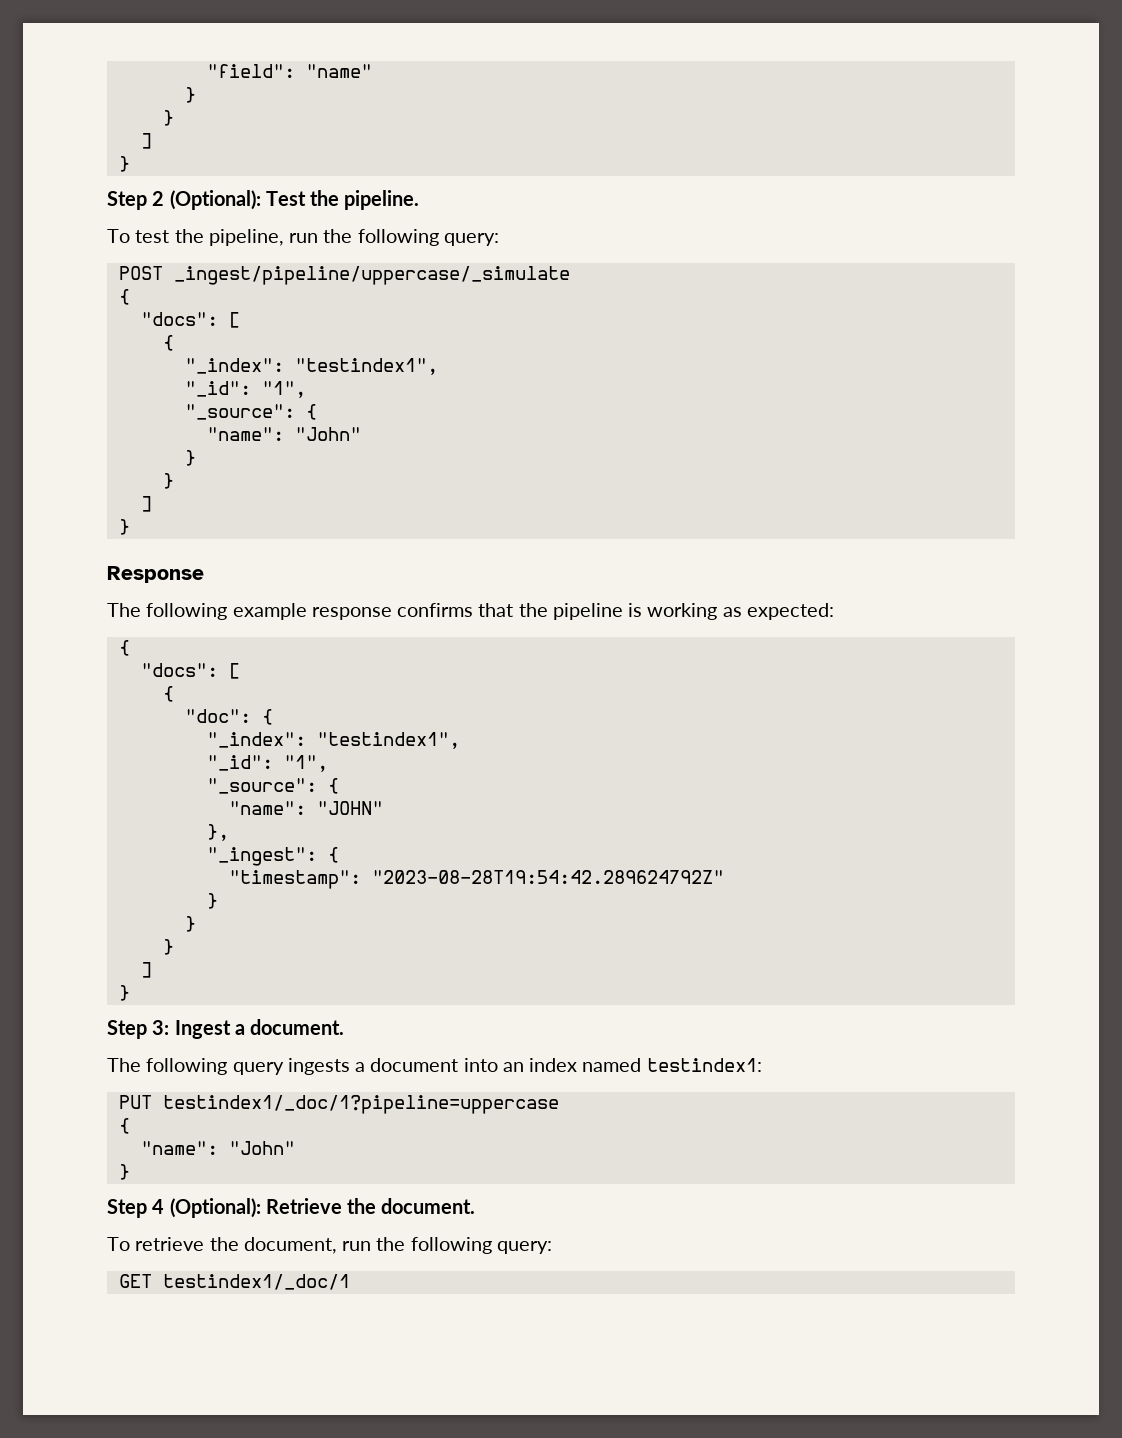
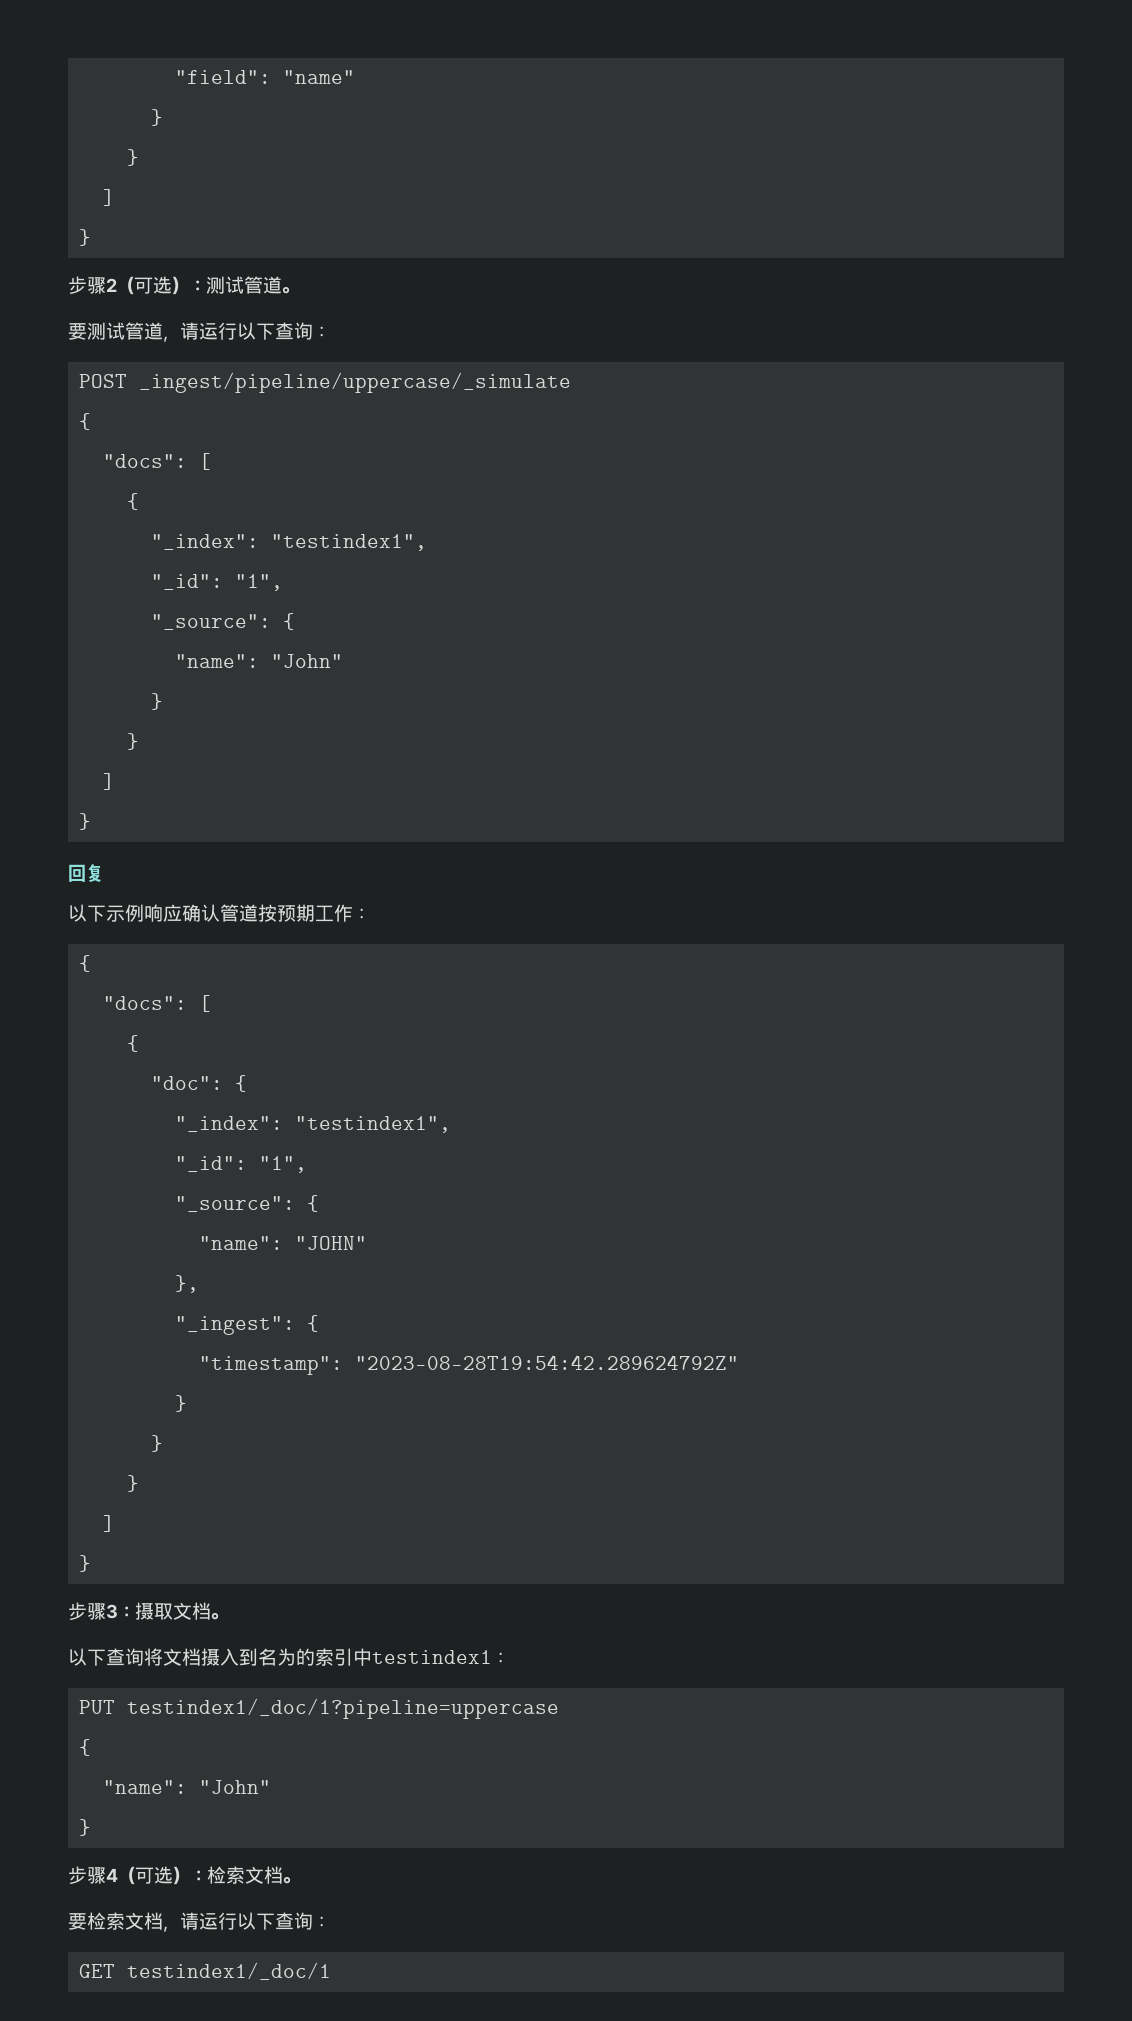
- Step 2 (Optional): Test the pipeline.
- To test the pipeline, run the following query:
+ 步骤2（可选）：测试管道。
+ 要测试管道，请运行以下查询：
- Response
- The following example response confirms that the pipeline is working as expected:
+ 回复
+ 以下示例响应确认管道按预期工作：
- Step 3: Ingest a document.
- The following query ingests a document into an index named testindex1:
+ 步骤3：摄取文档。
+ 以下查询将文档摄入到名为的索引中testindex1：
- Step 4 (Optional): Retrieve the document.
- To retrieve the document, run the following query:
+ 步骤4（可选）：检索文档。
+ 要检索文档，请运行以下查询：

